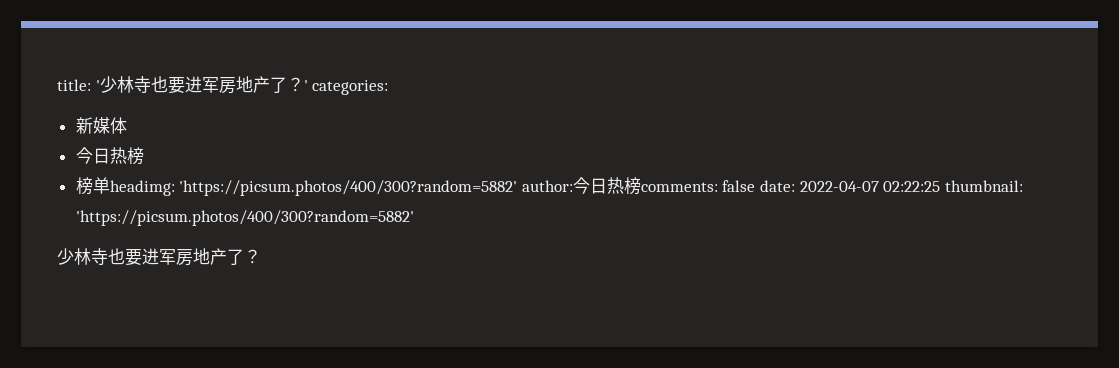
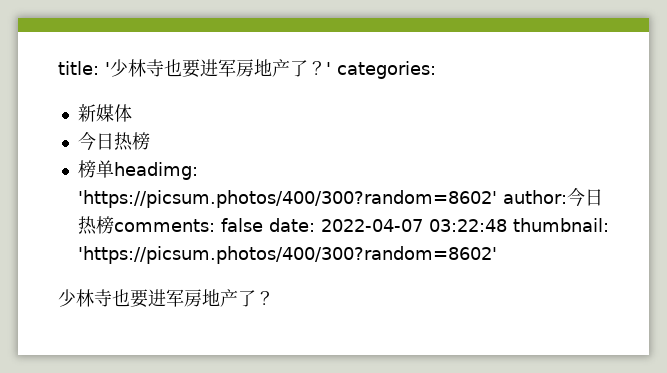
- 榜单headimg: 'https://picsum.photos/400/300?random=5882' author:今日热榜comments: false date: 2022-04-07 02:22:25 thumbnail: 'https://picsum.photos/400/300?random=5882'
+ 榜单headimg: 'https://picsum.photos/400/300?random=8602' author:今日热榜comments: false date: 2022-04-07 03:22:48 thumbnail: 'https://picsum.photos/400/300?random=8602'

